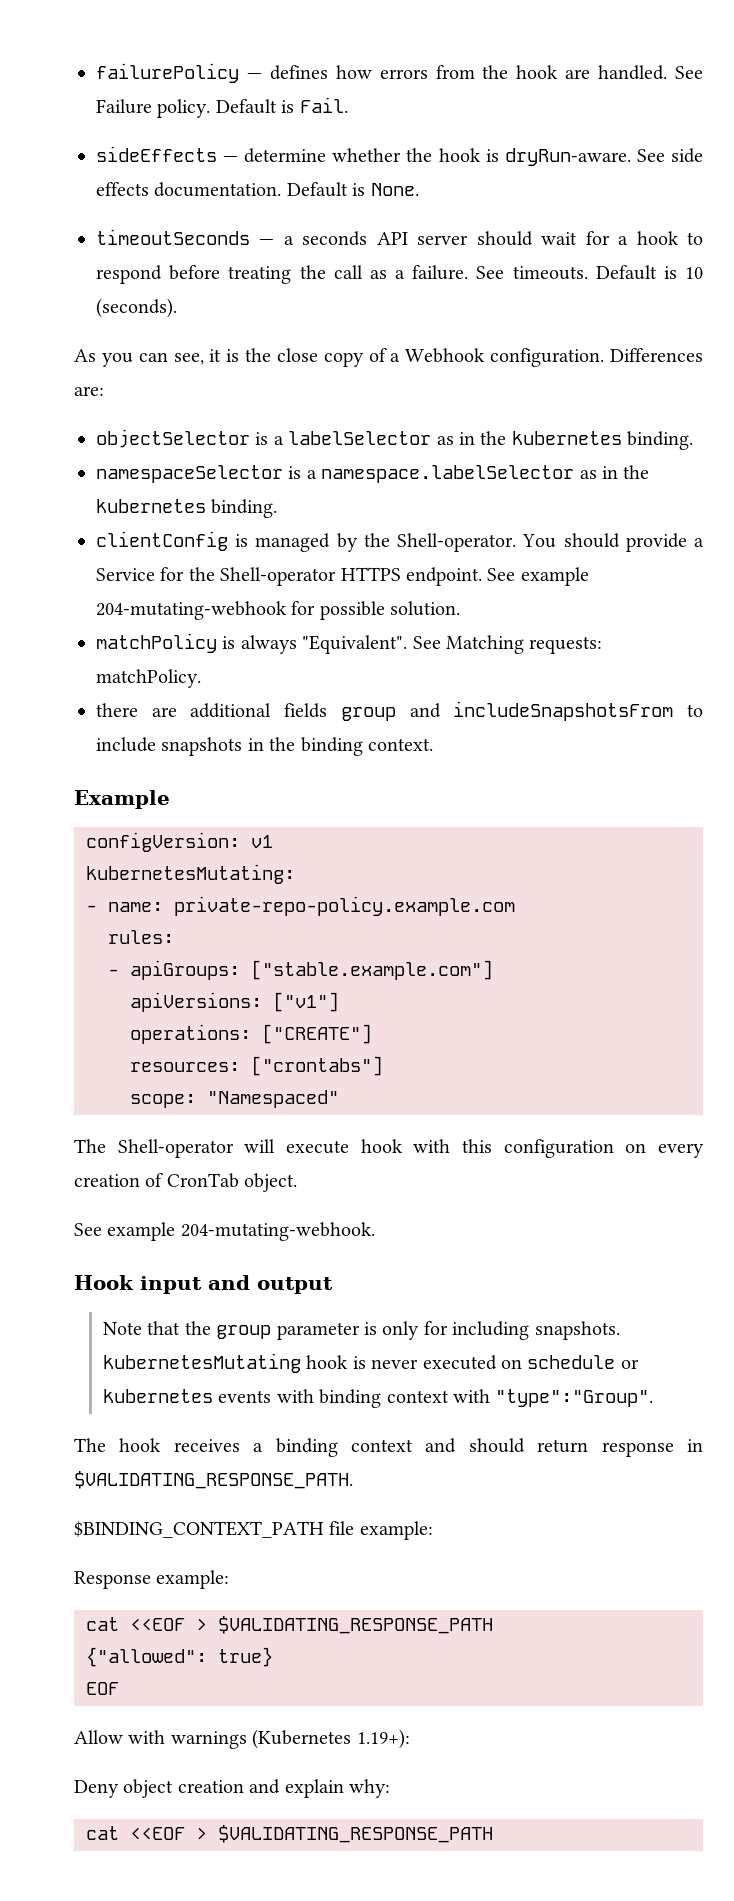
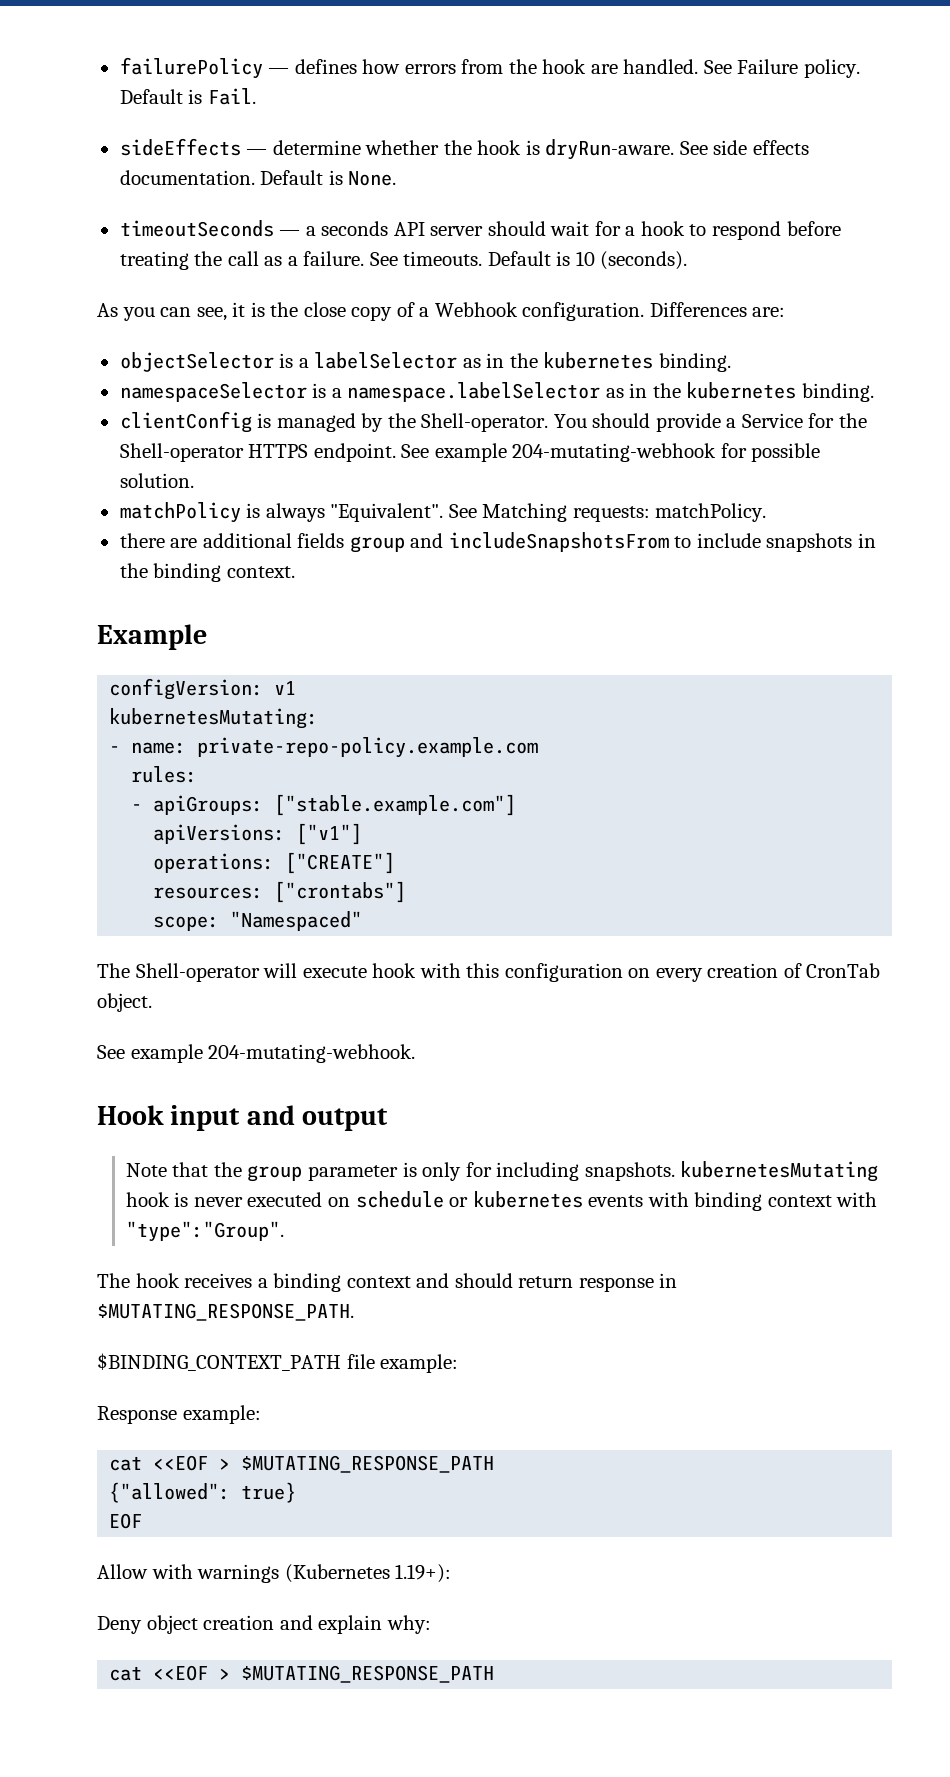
- The hook receives a binding context and should return response in $VALIDATING_RESPONSE_PATH.
+ The hook receives a binding context and should return response in $MUTATING_RESPONSE_PATH.
  Response example:
- cat <<EOF > $VALIDATING_RESPONSE_PATH
+ cat <<EOF > $MUTATING_RESPONSE_PATH
  Deny object creation and explain why:
- cat <<EOF > $VALIDATING_RESPONSE_PATH
+ cat <<EOF > $MUTATING_RESPONSE_PATH

